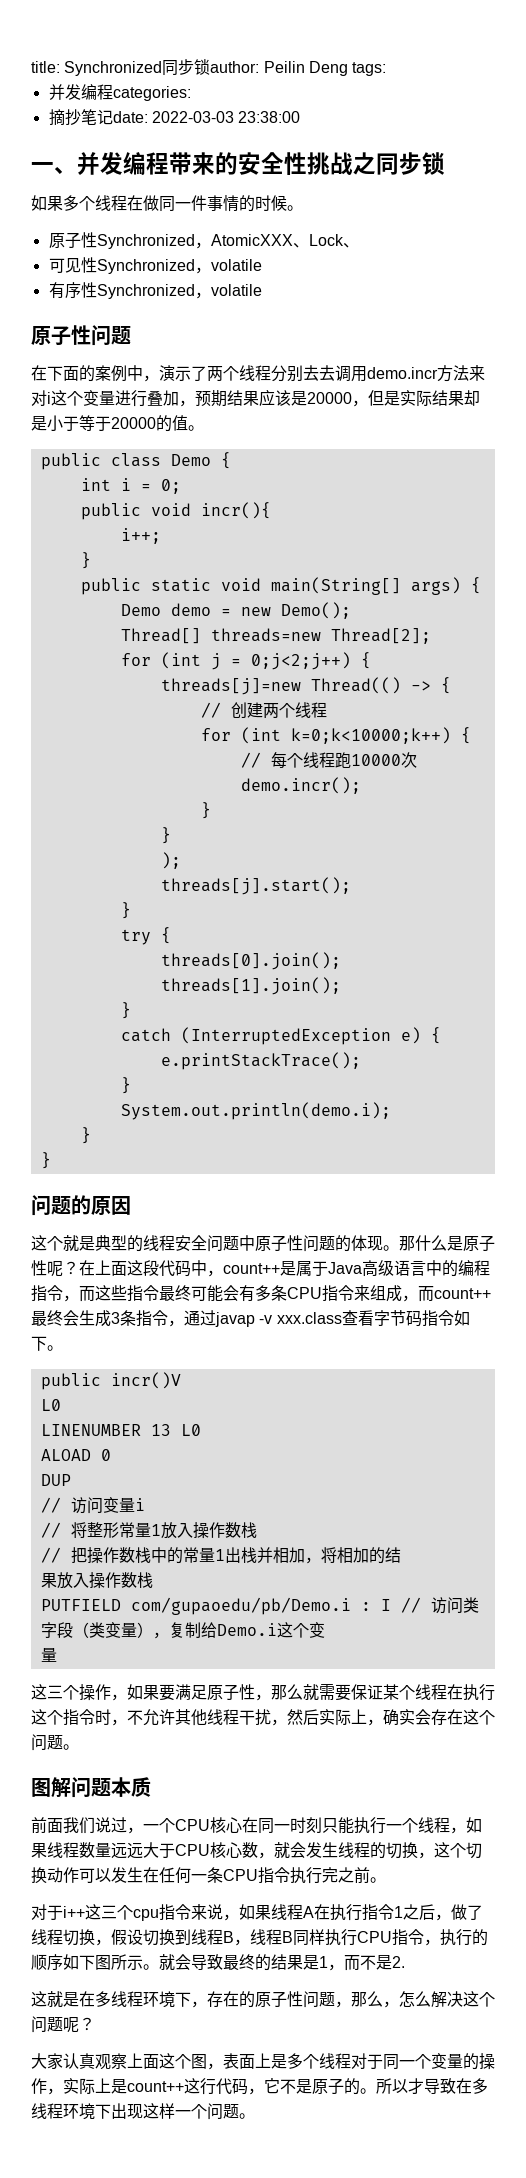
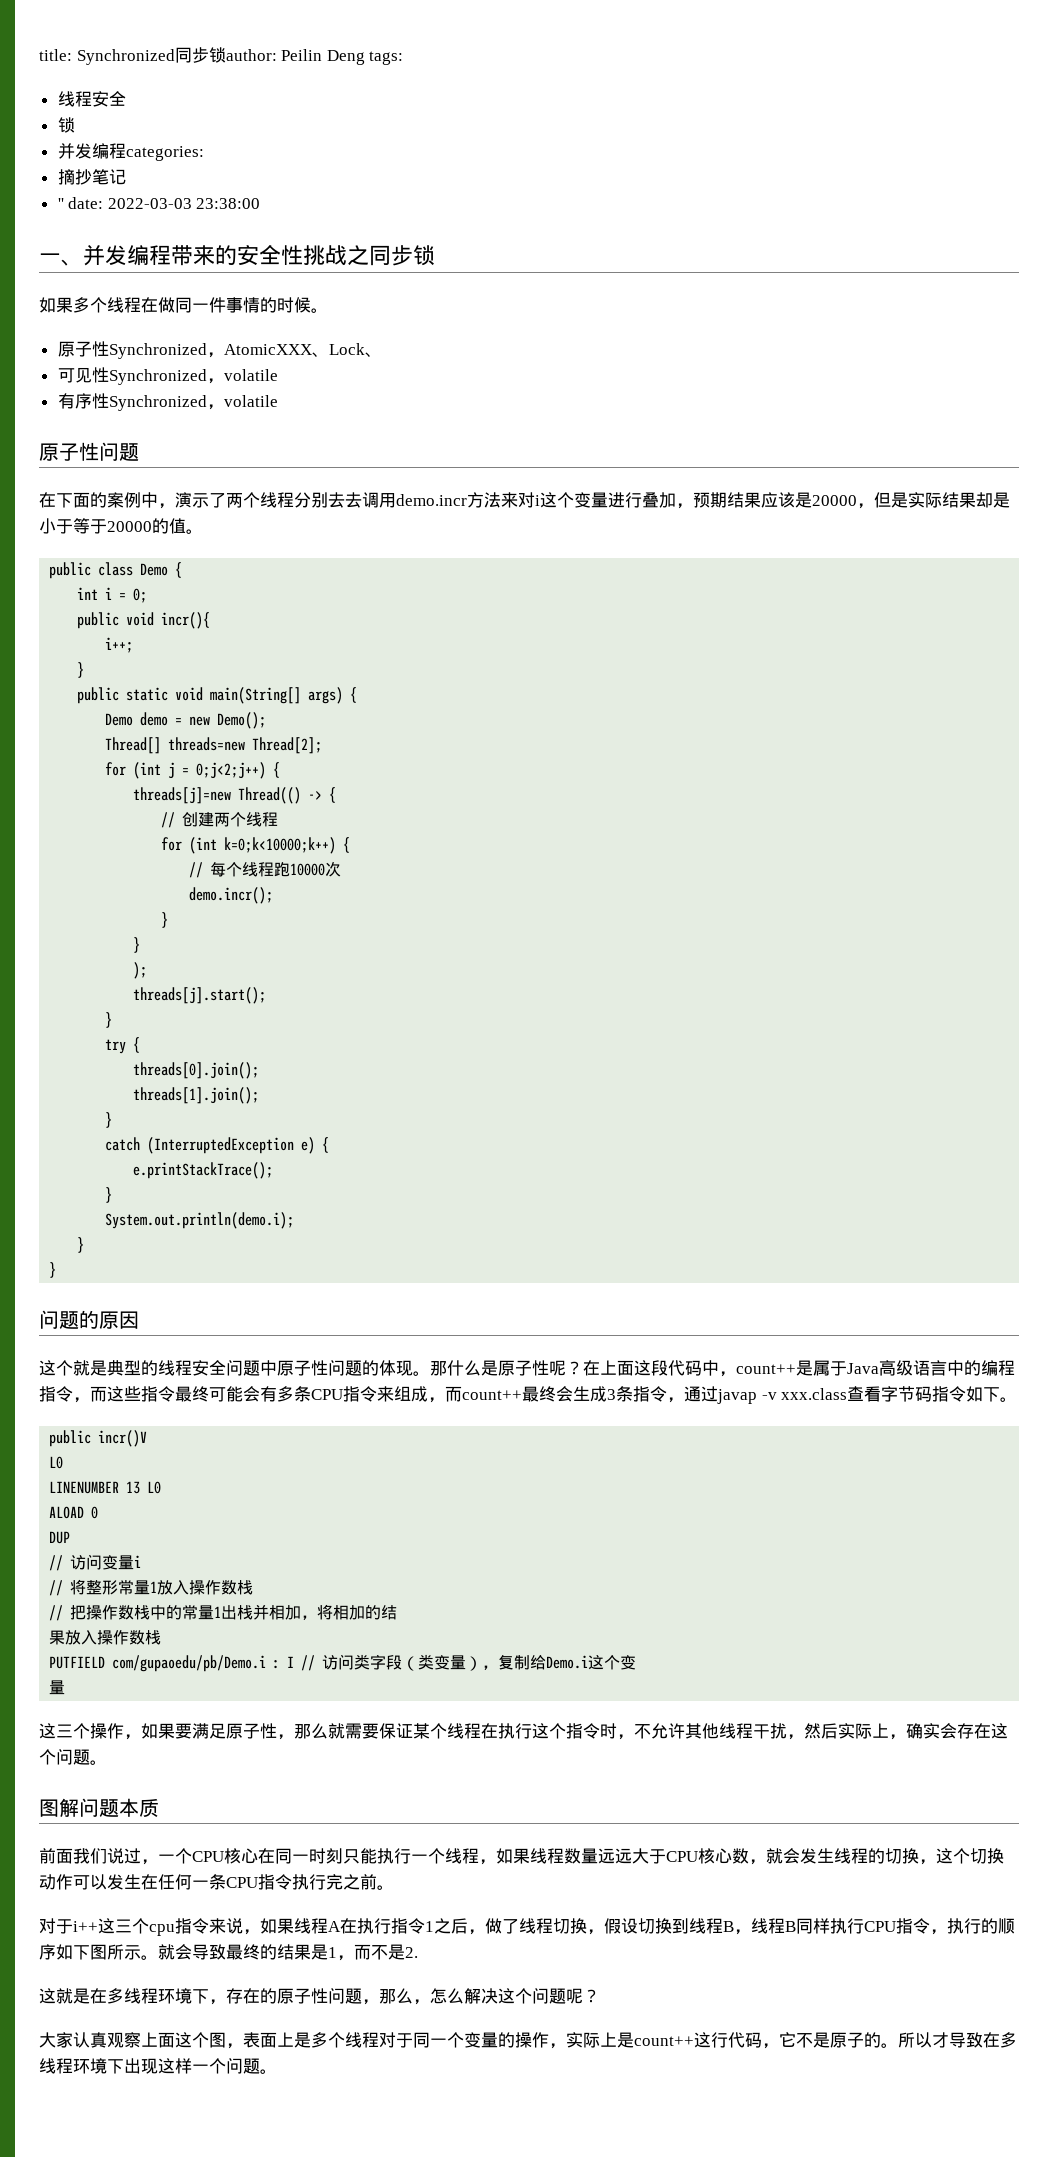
  title: Synchronized同步锁author: Peilin Deng tags:
+ 线程安全
+ 锁
- 摘抄笔记date: 2022-03-03 23:38:00
+ 摘抄笔记
+ '' date: 2022-03-03 23:38:00

